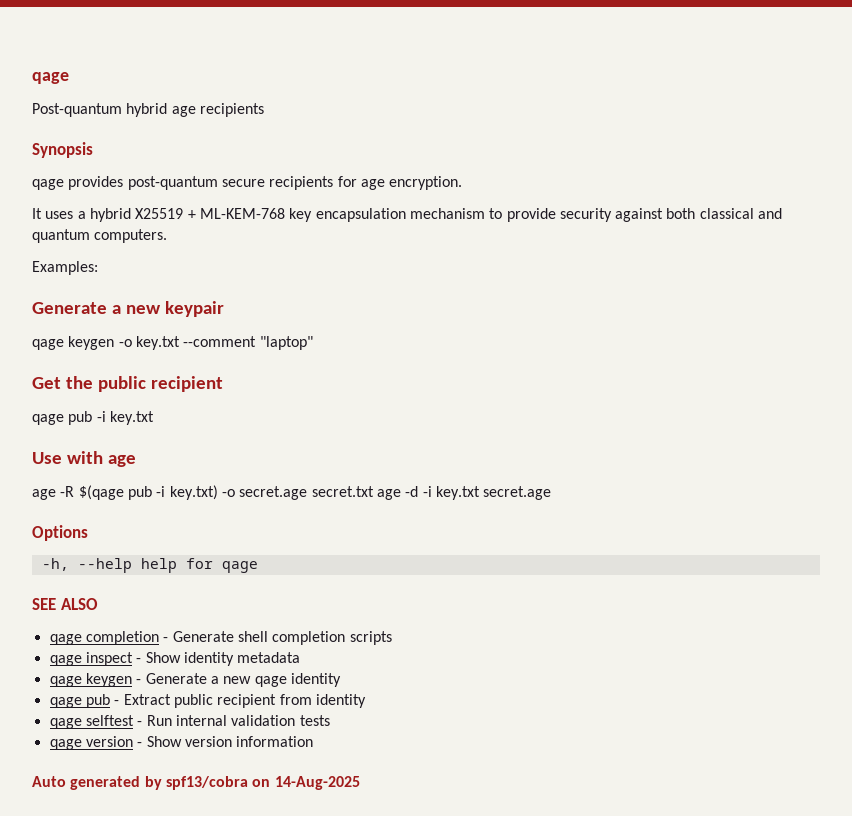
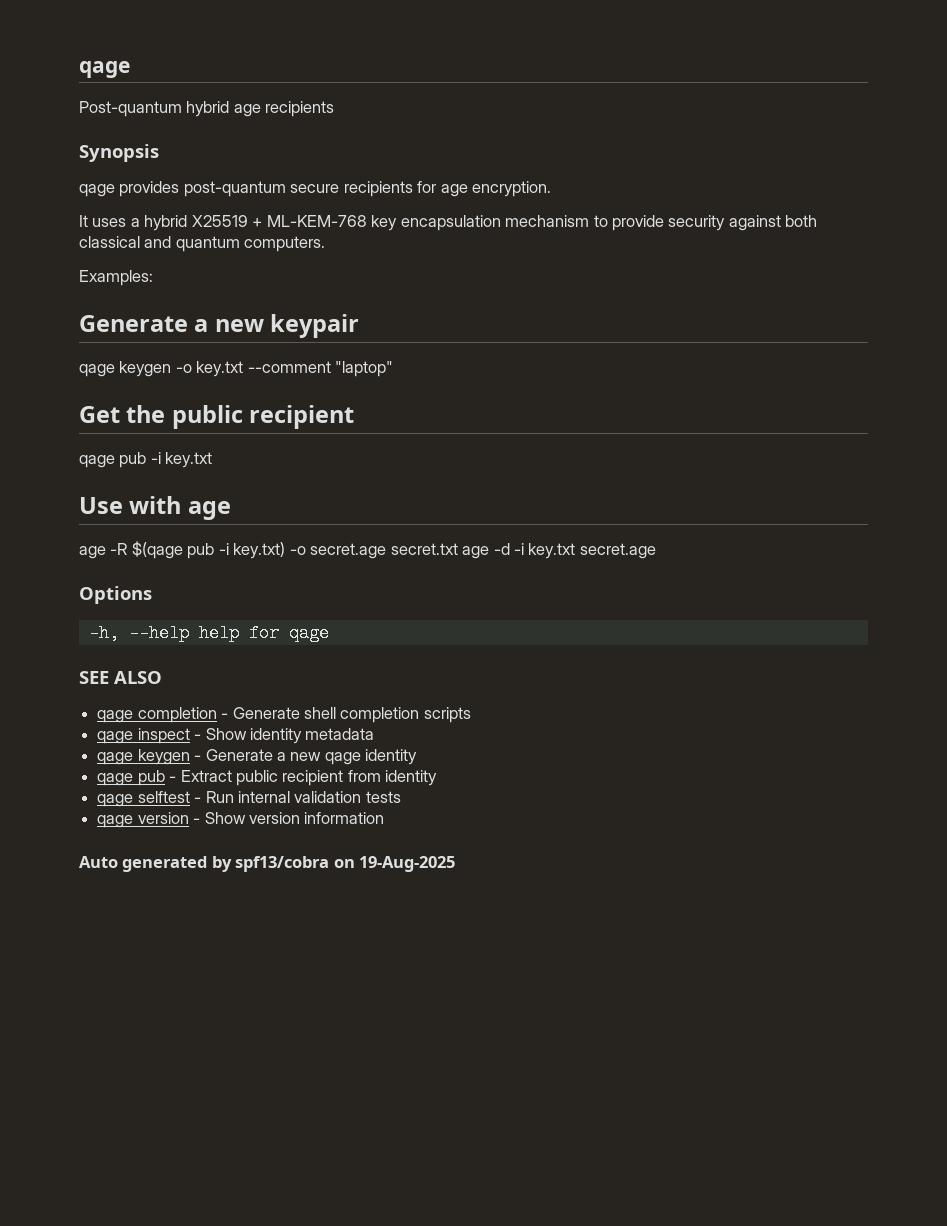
- Auto generated by spf13/cobra on 14-Aug-2025
+ Auto generated by spf13/cobra on 19-Aug-2025

